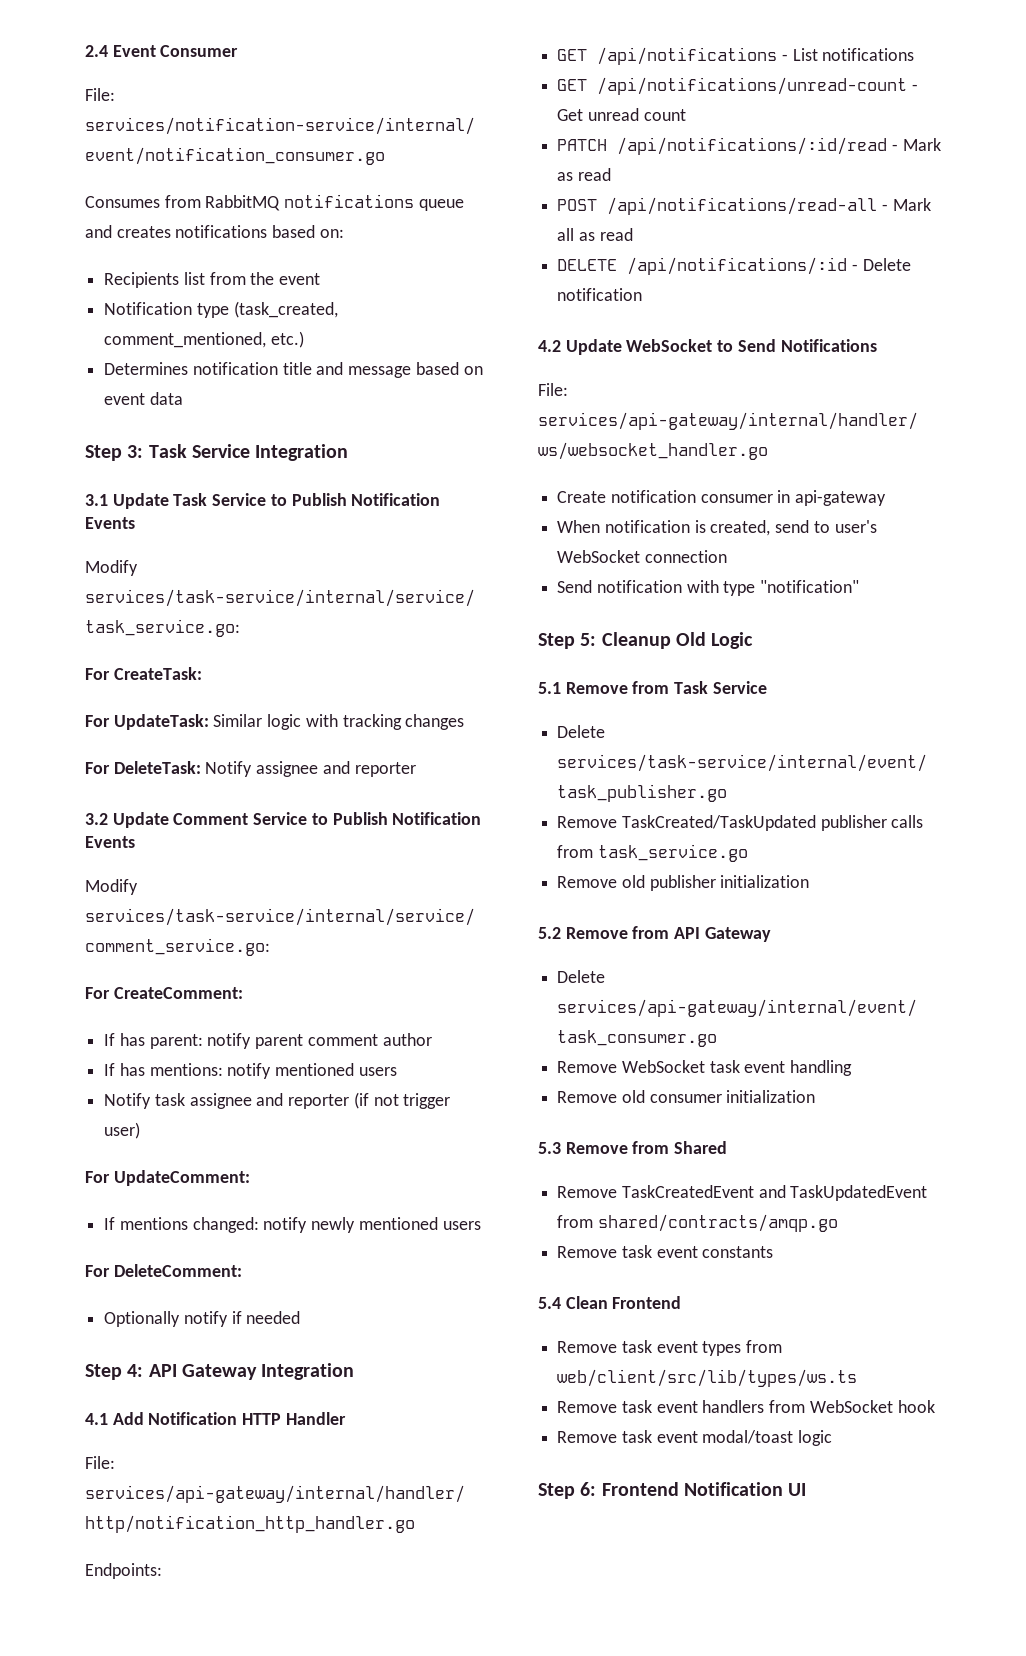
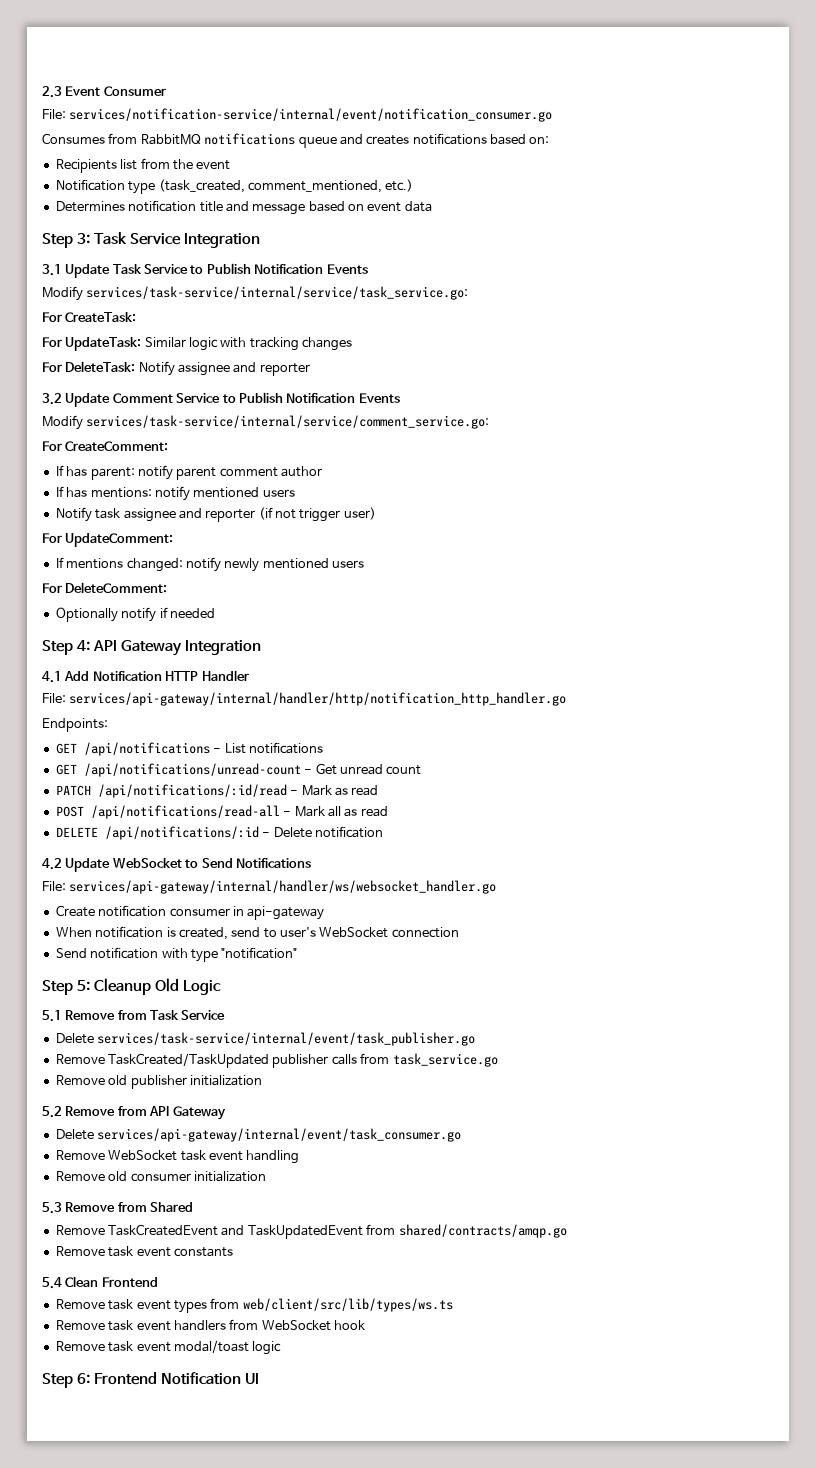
- 2.4 Event Consumer
+ 2.3 Event Consumer

